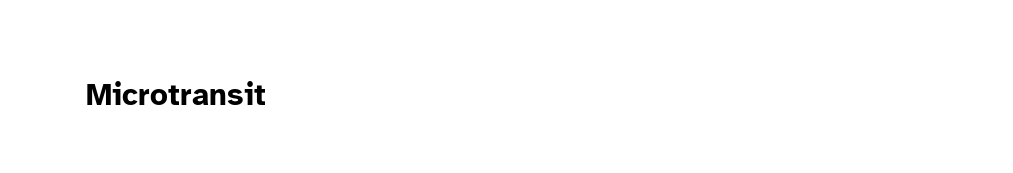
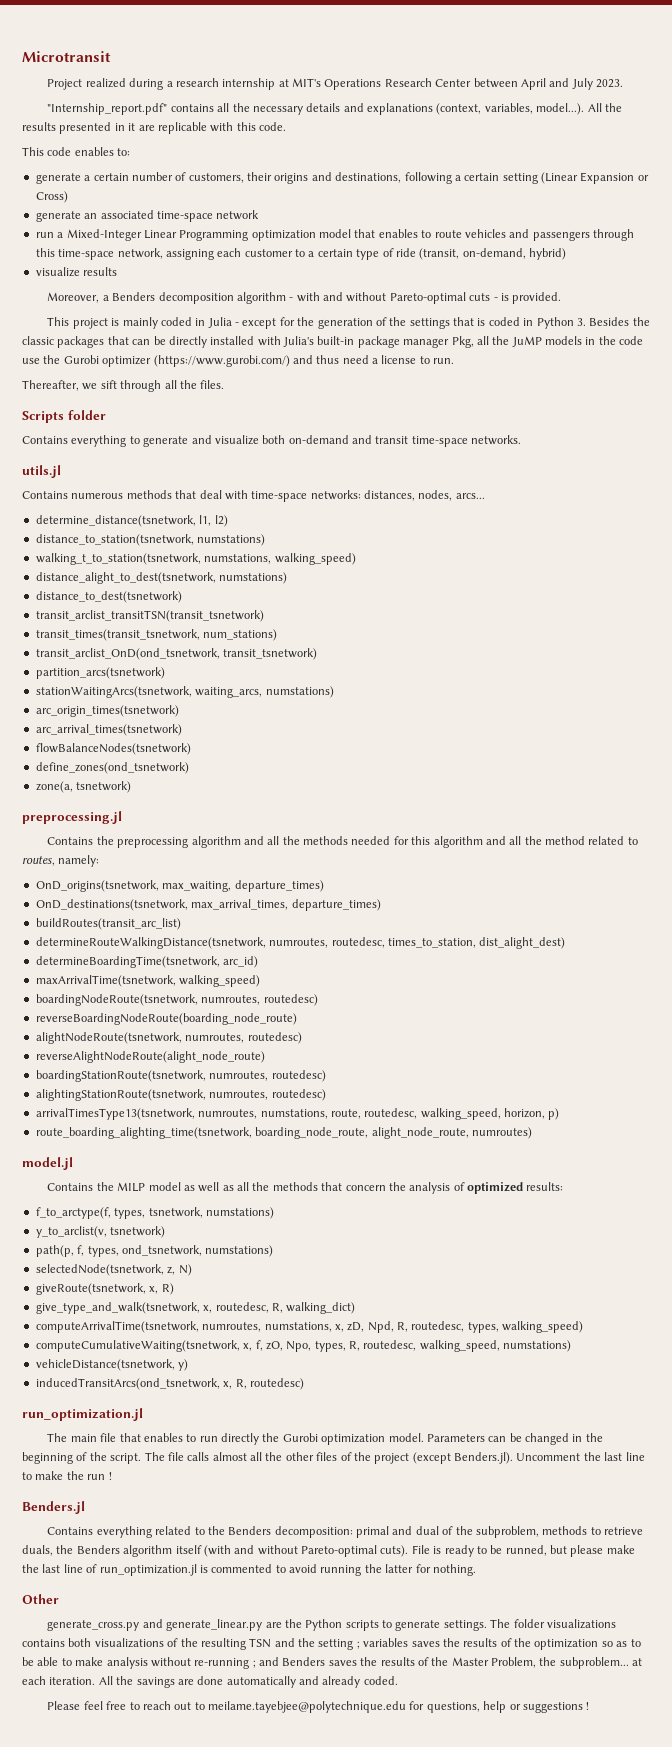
+ Project realized during a research internship at MIT's Operations Research Center between April and July 2023.
+ "Internship_report.pdf" contains all the necessary details and explanations (context, variables, model...). All the results presented in it are replicable with this code.
+ This code enables to:
+ generate a certain number of customers, their origins and destinations, following a certain setting (Linear Expansion or Cross)
+ generate an associated time-space network
+ run a Mixed-Integer Linear Programming optimization model that enables to route vehicles and passengers through this time-space network, assigning each customer to a certain type of ride (transit, on-demand, hybrid)
+ visualize results
+ Moreover, a Benders decomposition algorithm - with and without Pareto-optimal cuts - is provided.
+ This project is mainly coded in Julia - except for the generation of the settings that is coded in Python 3. Besides the classic packages that can be directly installed with Julia's built-in package manager Pkg, all the JuMP models in the code use the Gurobi optimizer (https://www.gurobi.com/) and thus need a license to run.
+ Thereafter, we sift through all the files.
+ Scripts folder
+ Contains everything to generate and visualize both on-demand and transit time-space networks.
+ utils.jl
+ Contains numerous methods that deal with time-space networks: distances, nodes, arcs...
+ determine_distance(tsnetwork, l1, l2)
+ distance_to_station(tsnetwork, numstations)
+ walking_t_to_station(tsnetwork, numstations, walking_speed)
+ distance_alight_to_dest(tsnetwork, numstations)
+ distance_to_dest(tsnetwork)
+ transit_arclist_transitTSN(transit_tsnetwork)
+ transit_times(transit_tsnetwork, num_stations)
+ transit_arclist_OnD(ond_tsnetwork, transit_tsnetwork)
+ partition_arcs(tsnetwork)
+ stationWaitingArcs(tsnetwork, waiting_arcs, numstations)
+ arc_origin_times(tsnetwork)
+ arc_arrival_times(tsnetwork)
+ flowBalanceNodes(tsnetwork)
+ define_zones(ond_tsnetwork)
+ zone(a, tsnetwork)
+ preprocessing.jl
+ Contains the preprocessing algorithm and all the methods needed for this algorithm and all the method related to routes, namely:
+ OnD_origins(tsnetwork, max_waiting, departure_times)
+ OnD_destinations(tsnetwork, max_arrival_times, departure_times)
+ buildRoutes(transit_arc_list)
+ determineRouteWalkingDistance(tsnetwork, numroutes, routedesc, times_to_station, dist_alight_dest)
+ determineBoardingTime(tsnetwork, arc_id)
+ maxArrivalTime(tsnetwork, walking_speed)
+ boardingNodeRoute(tsnetwork, numroutes, routedesc)
+ reverseBoardingNodeRoute(boarding_node_route)
+ alightNodeRoute(tsnetwork, numroutes, routedesc)
+ reverseAlightNodeRoute(alight_node_route)
+ boardingStationRoute(tsnetwork, numroutes, routedesc)
+ alightingStationRoute(tsnetwork, numroutes, routedesc)
+ arrivalTimesType13(tsnetwork, numroutes, numstations, route, routedesc, walking_speed, horizon, p)
+ route_boarding_alighting_time(tsnetwork, boarding_node_route, alight_node_route, numroutes)
+ model.jl
+ Contains the MILP model as well as all the methods that concern the analysis of optimized results:
+ f_to_arctype(f, types, tsnetwork, numstations)
+ y_to_arclist(v, tsnetwork)
+ path(p, f, types, ond_tsnetwork, numstations)
+ selectedNode(tsnetwork, z, N)
+ giveRoute(tsnetwork, x, R)
+ give_type_and_walk(tsnetwork, x, routedesc, R, walking_dict)
+ computeArrivalTime(tsnetwork, numroutes, numstations, x, zD, Npd, R, routedesc, types, walking_speed)
+ computeCumulativeWaiting(tsnetwork, x, f, zO, Npo, types, R, routedesc, walking_speed, numstations)
+ vehicleDistance(tsnetwork, y)
+ inducedTransitArcs(ond_tsnetwork, x, R, routedesc)
+ run_optimization.jl
+ The main file that enables to run directly the Gurobi optimization model. Parameters can be changed in the beginning of the script. The file calls almost all the other files of the project (except Benders.jl). Uncomment the last line to make the run !
+ Benders.jl
+ Contains everything related to the Benders decomposition: primal and dual of the subproblem, methods to retrieve duals, the Benders algorithm itself (with and without Pareto-optimal cuts). File is ready to be runned, but please make the last line of run_optimization.jl is commented to avoid running the latter for nothing.
+ Other
+ generate_cross.py and generate_linear.py are the Python scripts to generate settings. The folder visualizations contains both visualizations of the resulting TSN and the setting ; variables saves the results of the optimization so as to be able to make analysis without re-running ; and Benders saves the results of the Master Problem, the subproblem... at each iteration. All the savings are done automatically and already coded.
+ Please feel free to reach out to meilame.tayebjee@polytechnique.edu for questions, help or suggestions !

